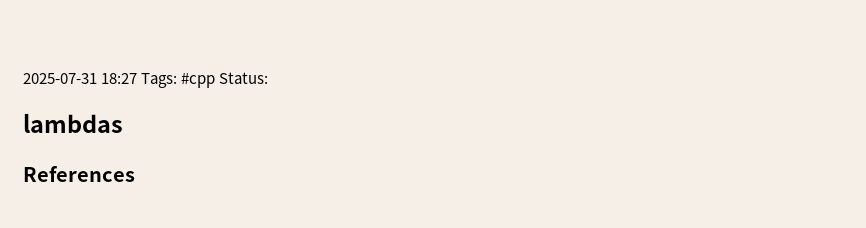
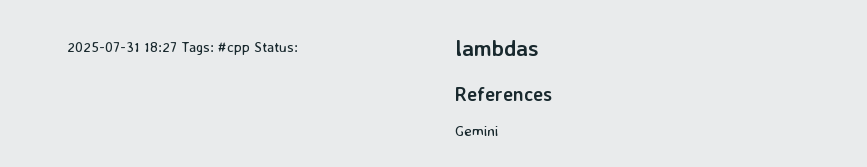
+ Gemini

